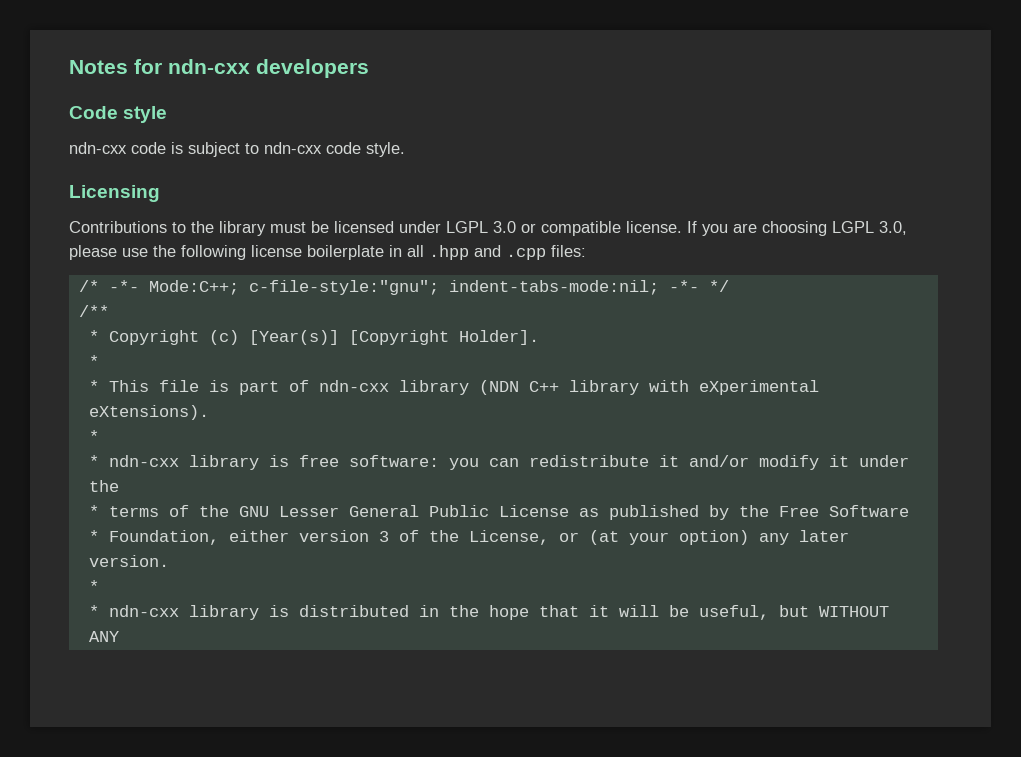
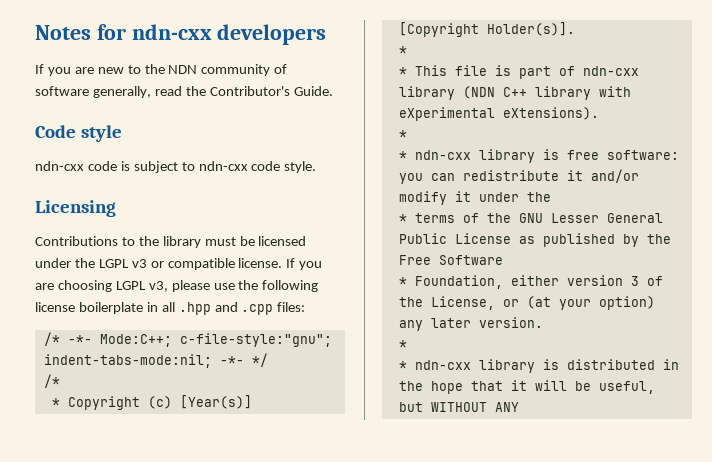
+ If you are new to the NDN community of software generally, read the Contributor's Guide.
- Contributions to the library must be licensed under LGPL 3.0 or compatible license.
+ Contributions to the library must be licensed under the LGPL v3 or compatible license.
- If you are choosing LGPL 3.0, please use the following license boilerplate in all .hpp and .cpp files:
+ If you are choosing LGPL v3, please use the following license boilerplate in all .hpp and .cpp files:
  /* -*- Mode:C++; c-file-style:"gnu"; indent-tabs-mode:nil; -*- */
- /**
+ /*
- * Copyright (c) [Year(s)] [Copyright Holder].
+ * Copyright (c) [Year(s)] [Copyright Holder(s)].

